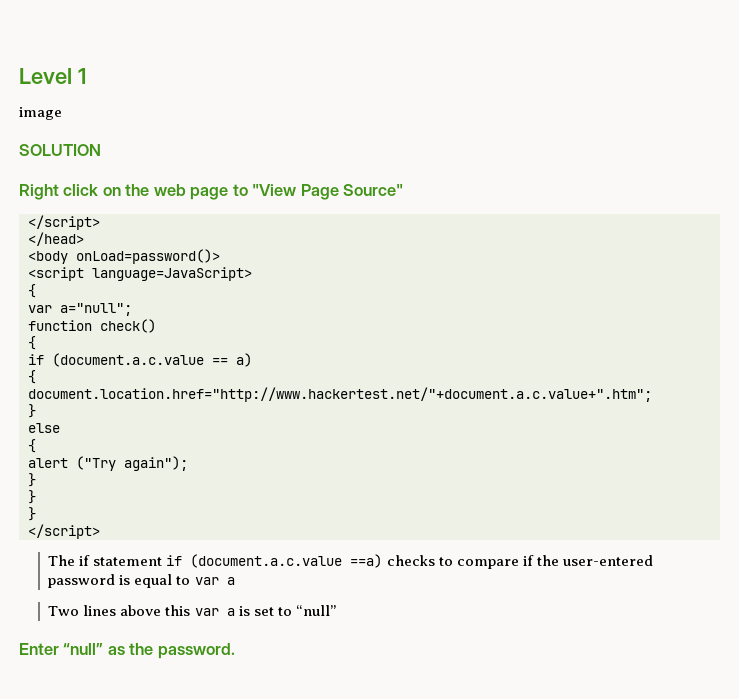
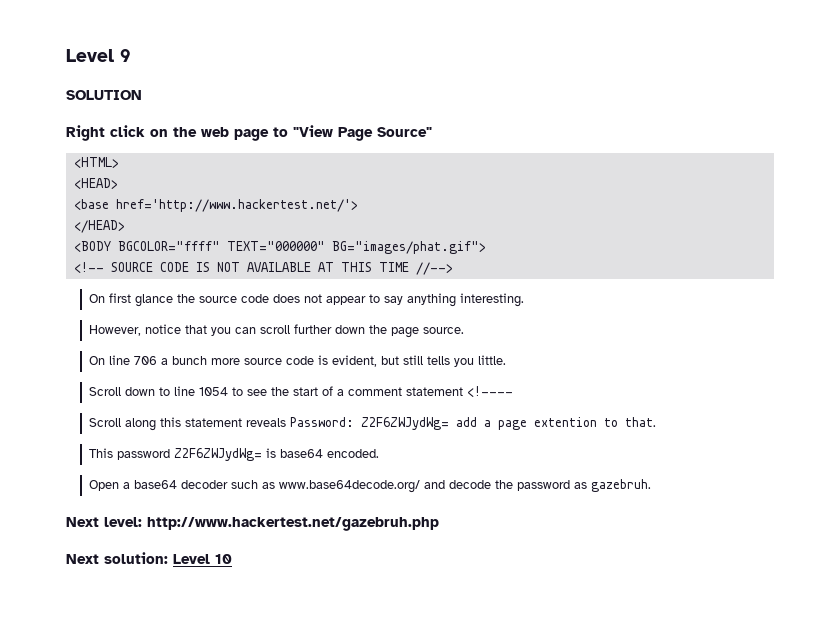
- Level 1
- image
+ Level 9
  Right click on the web page to "View Page Source"
- </script>
- </head>
- <body onLoad=password()>
- <script language=JavaScript>
- {
- var a="null";
- function check()
- {
- if (document.a.c.value == a)
- {
- document.location.href="http://www.hackertest.net/"+document.a.c.value+".htm";
- }
- else
- {
- alert ("Try again");
- }
- }
- }
- </script>
- The if statement if (document.a.c.value ==a) checks to compare if the user-entered password is equal to var a
- Two lines above this var a is set to “null”
- Enter “null” as the password.
+ <HTML>
+ <HEAD>
+ <base href='http://www.hackertest.net/'>
+ </HEAD>
+ <BODY BGCOLOR="ffff" TEXT="000000" BG="images/phat.gif">
+ <!-- SOURCE CODE IS NOT AVAILABLE AT THIS TIME //-->
+ On first glance the source code does not appear to say anything interesting.
+ However, notice that you can scroll further down the page source.
+ On line 706 a bunch more source code is evident, but still tells you little.
+ Scroll down to line 1054 to see the start of a comment statement <!----
+ Scroll along this statement reveals Password: Z2F6ZWJydWg= add a page extention to that.
+ This password Z2F6ZWJydWg= is base64 encoded.
+ Open a base64 decoder such as www.base64decode.org/ and decode the password as gazebruh.
+ Next level: http://www.hackertest.net/gazebruh.php
+ Next solution: Level 10

